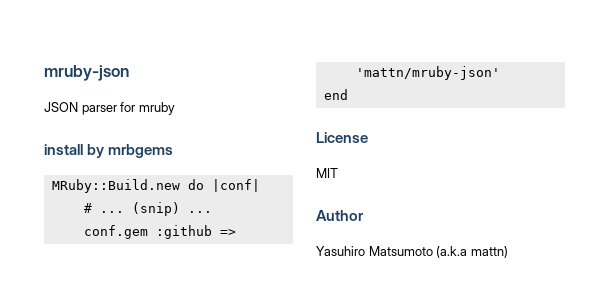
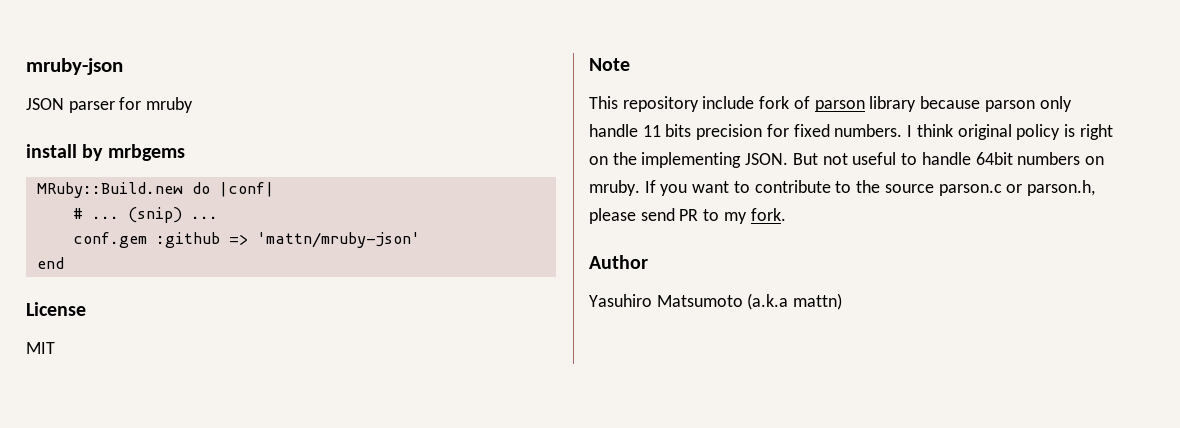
+ Note
+ This repository include fork of parson library because parson only handle 11 bits precision for fixed numbers. I think original policy is right on the implementing JSON. But not useful to handle 64bit numbers on mruby. If you want to contribute to the source parson.c or parson.h, please send PR to my fork.

